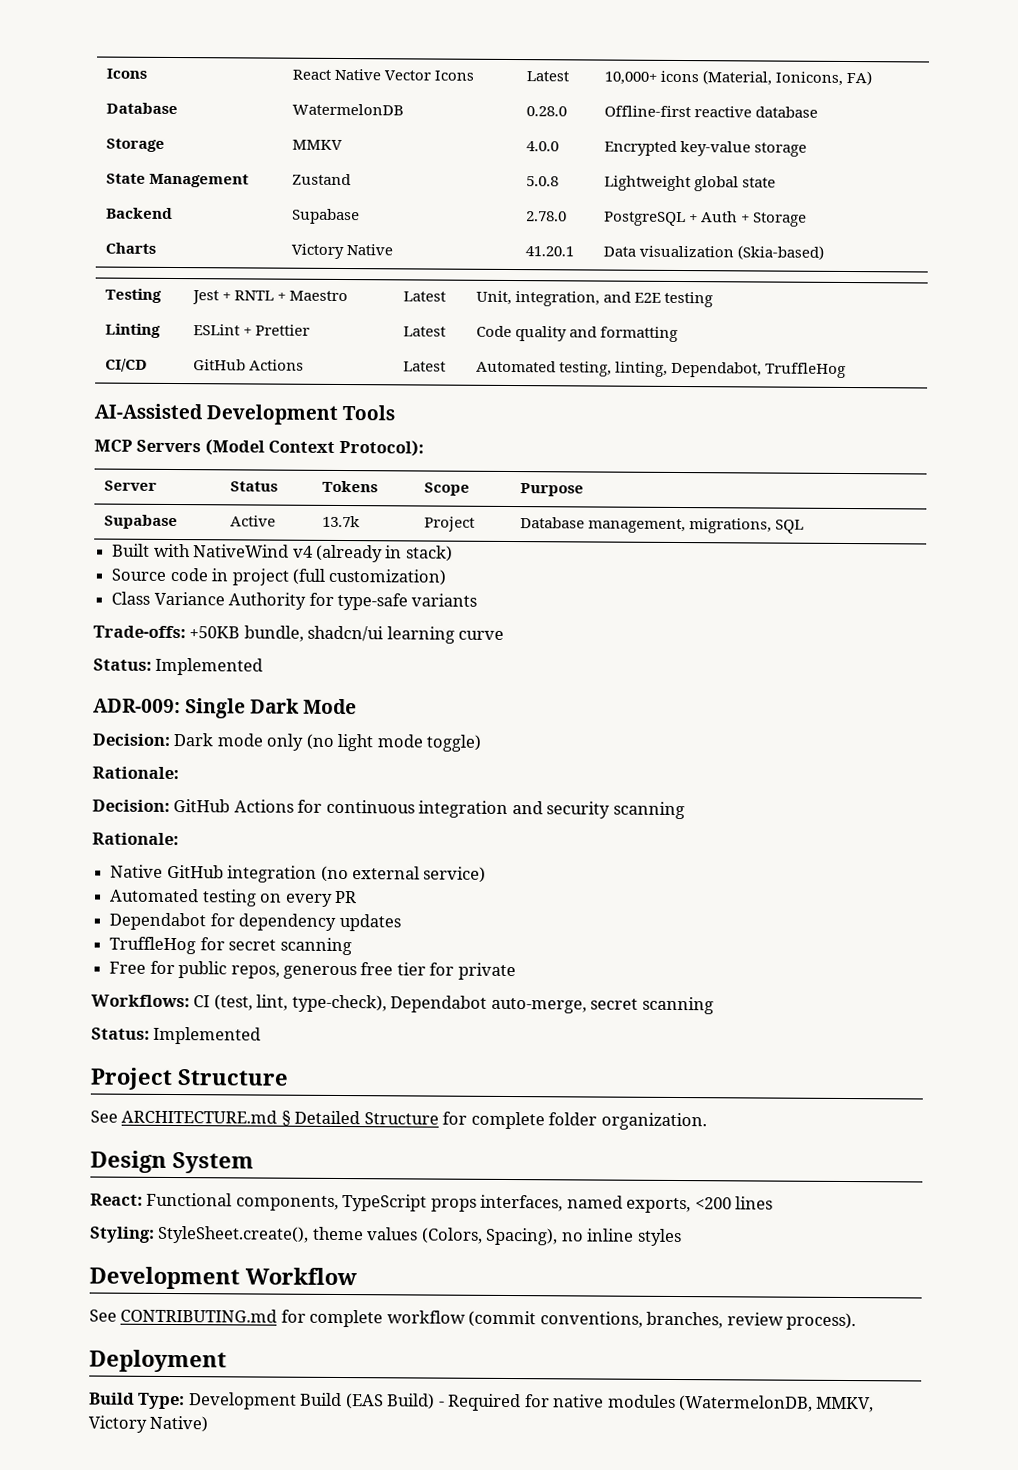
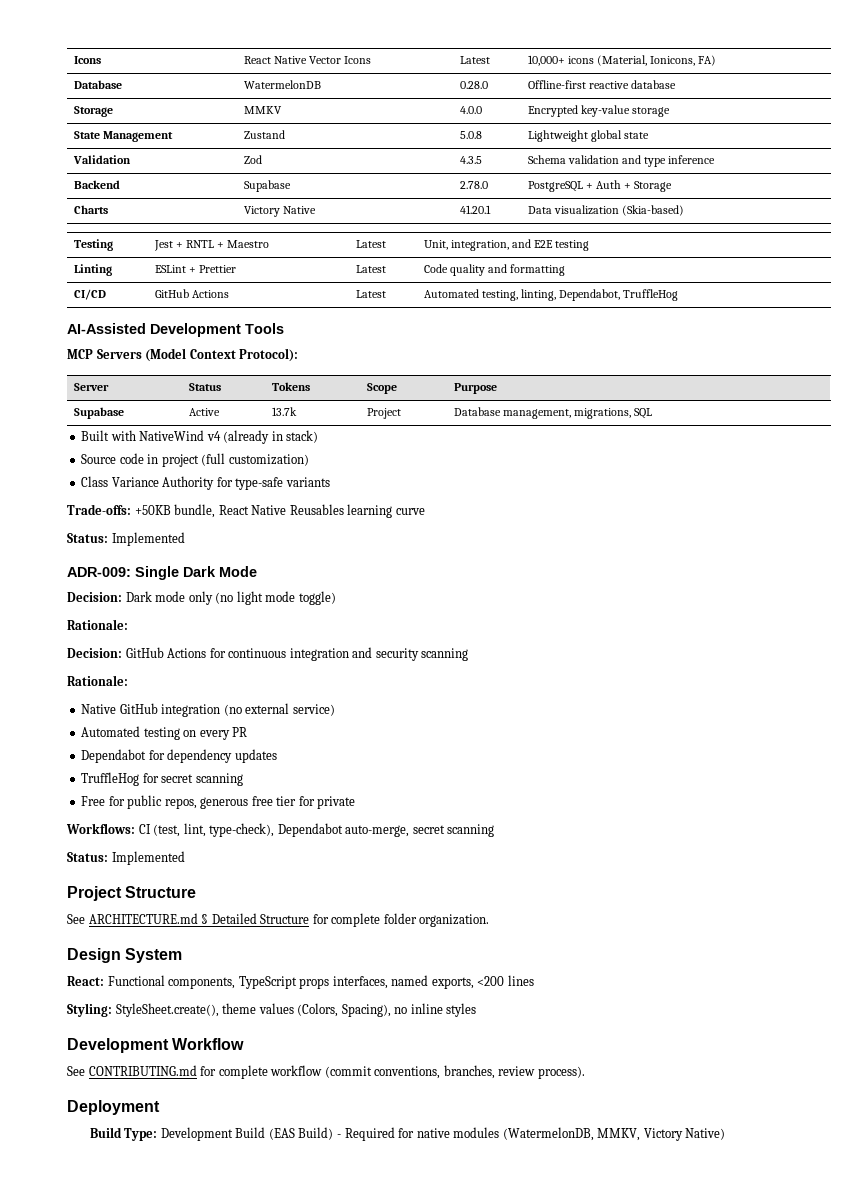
+ Validation | Zod | 4.3.5 | Schema validation and type inference
- Trade-offs: +50KB bundle, shadcn/ui learning curve
+ Trade-offs: +50KB bundle, React Native Reusables learning curve

